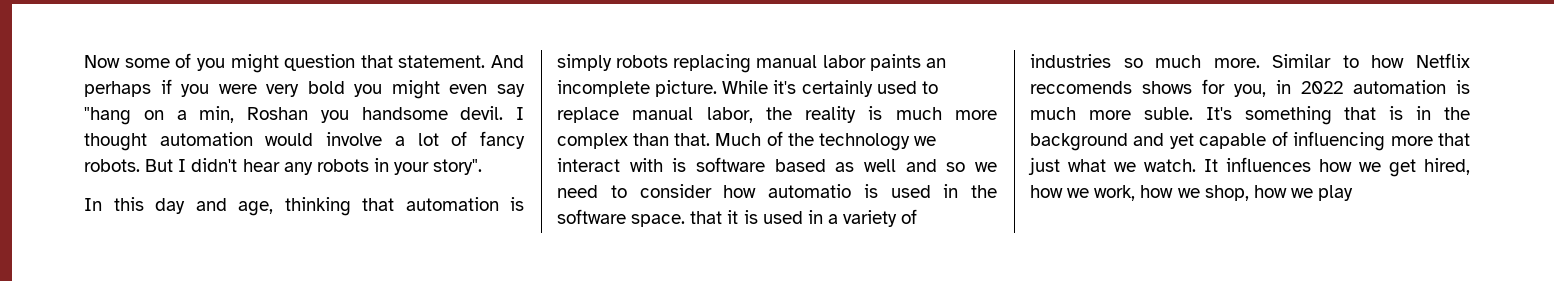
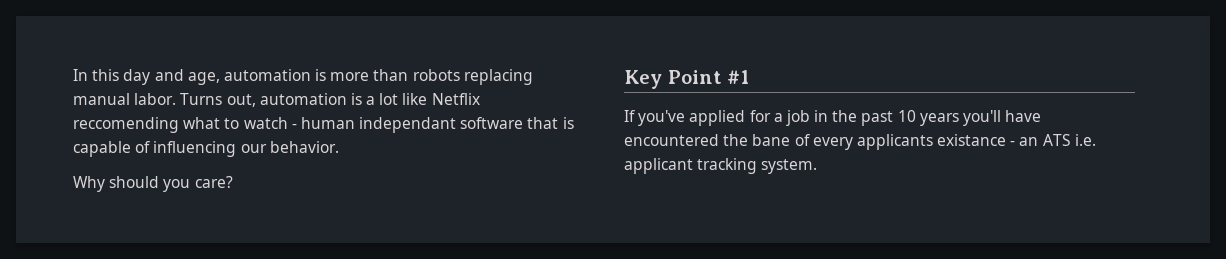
- Now some of you might question that statement. And perhaps if you were very bold you might even say "hang on a min, Roshan you handsome devil. I thought automation would involve a lot of fancy robots. But I didn't hear any robots in your story".
- In this day and age, thinking that automation is simply robots replacing manual labor paints an incomplete picture. While it's certainly used to replace manual labor, the reality is much more complex than that. Much of the technology we interact with is software based as well and so we need to consider how automatio is used in the software space. that it is used in a variety of industries so much more. Similar to how Netflix reccomends shows for you, in 2022 automation is much more suble. It's something that is in the background and yet capable of influencing more that just what we watch. It influences how we get hired, how we work, how we shop, how we play
+ In this day and age, automation is more than robots replacing manual labor. Turns out, automation is a lot like Netflix reccomending what to watch - human independant software that is capable of influencing our behavior.
+ Why should you care?
+ Key Point #1
+ If you've applied for a job in the past 10 years you'll have encountered the bane of every applicants existance - an ATS i.e. applicant tracking system.

